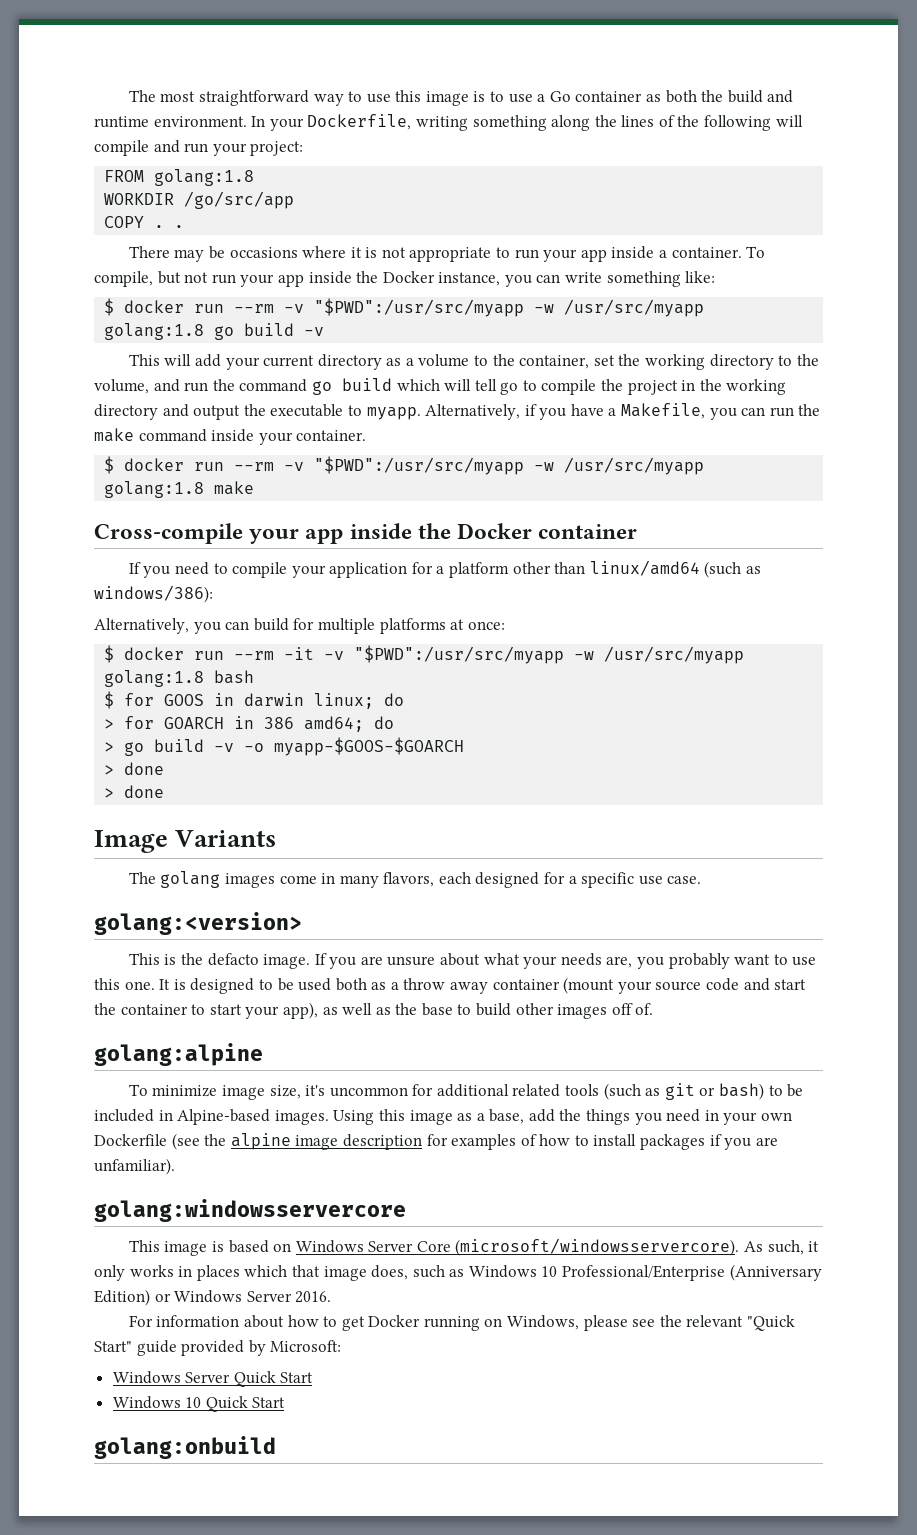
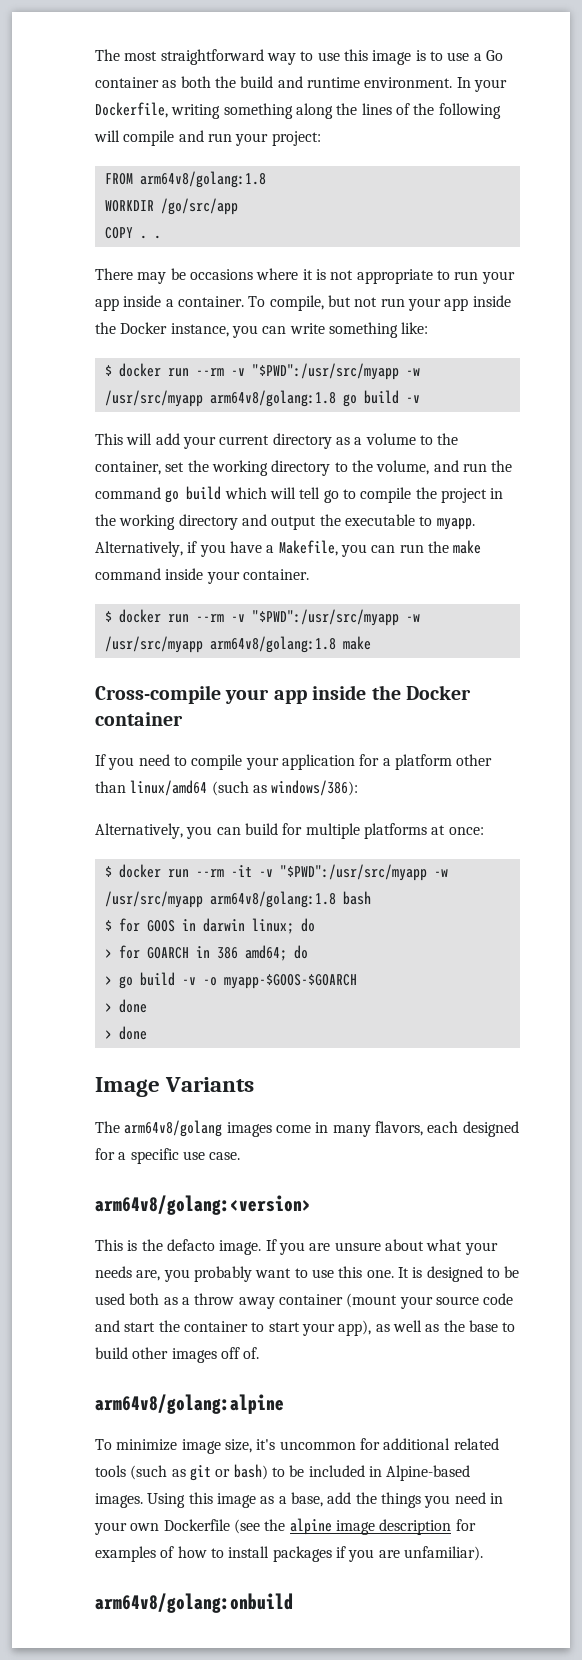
- FROM golang:1.8
+ FROM arm64v8/golang:1.8
- $ docker run --rm -v "$PWD":/usr/src/myapp -w /usr/src/myapp golang:1.8 go build -v
+ $ docker run --rm -v "$PWD":/usr/src/myapp -w /usr/src/myapp arm64v8/golang:1.8 go build -v
- $ docker run --rm -v "$PWD":/usr/src/myapp -w /usr/src/myapp golang:1.8 make
+ $ docker run --rm -v "$PWD":/usr/src/myapp -w /usr/src/myapp arm64v8/golang:1.8 make
- $ docker run --rm -it -v "$PWD":/usr/src/myapp -w /usr/src/myapp golang:1.8 bash
+ $ docker run --rm -it -v "$PWD":/usr/src/myapp -w /usr/src/myapp arm64v8/golang:1.8 bash
- The golang images come in many flavors, each designed for a specific use case.
+ The arm64v8/golang images come in many flavors, each designed for a specific use case.
- golang:<version>
+ arm64v8/golang:<version>
- golang:alpine
+ arm64v8/golang:alpine
- golang:windowsservercore
- This image is based on Windows Server Core (microsoft/windowsservercore). As such, it only works in places which that image does, such as Windows 10 Professional/Enterprise (Anniversary Edition) or Windows Server 2016.
- For information about how to get Docker running on Windows, please see the relevant "Quick Start" guide provided by Microsoft:
- Windows Server Quick Start
- Windows 10 Quick Start
- golang:onbuild
+ arm64v8/golang:onbuild

